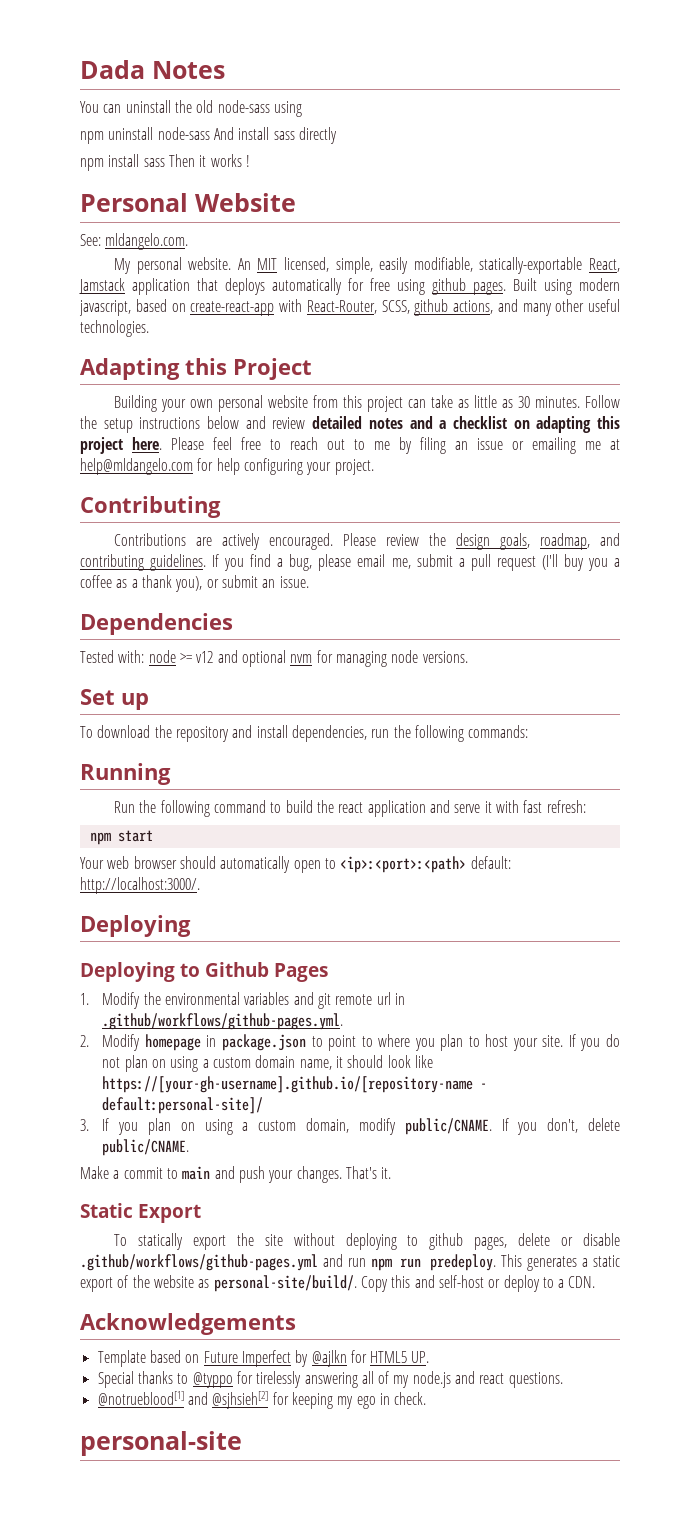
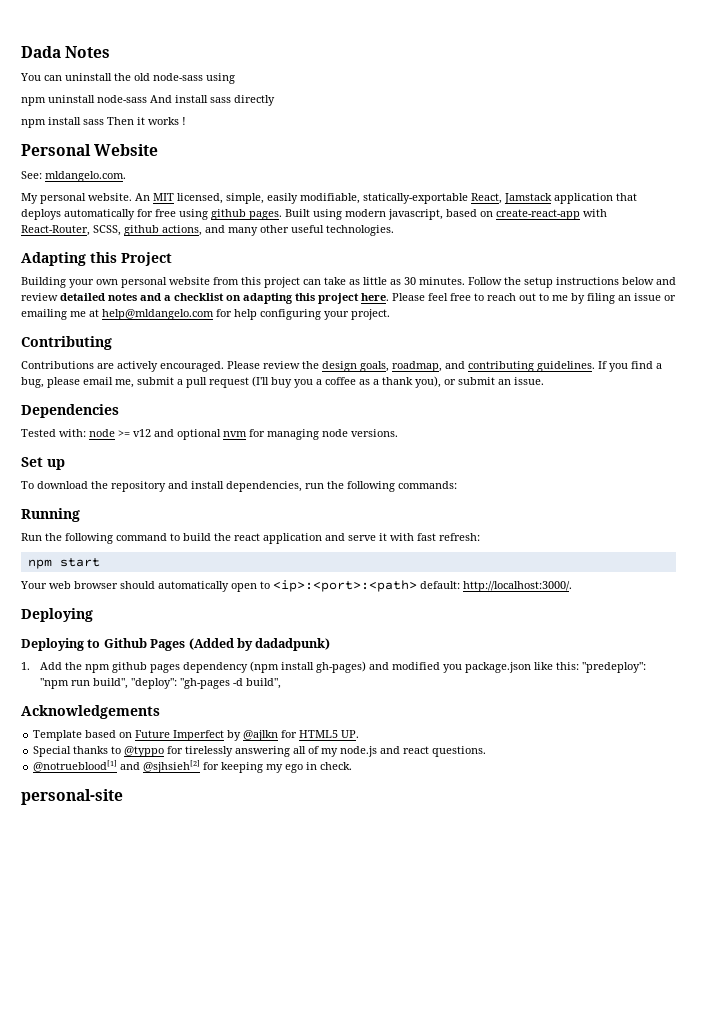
- Deploying to Github Pages
- 1. Modify the environmental variables and git remote url in .github/workflows/github-pages.yml.
- 2. Modify homepage in package.json to point to where you plan to host your site. If you do not plan on using a custom domain name, it should look like https://[your-gh-username].github.io/[repository-name - default:personal-site]/
- 3. If you plan on using a custom domain, modify public/CNAME. If you don't, delete public/CNAME.
- Make a commit to main and push your changes. That's it.
- Static Export
- To statically export the site without deploying to github pages, delete or disable .github/workflows/github-pages.yml and run npm run predeploy. This generates a static export of the website as personal-site/build/. Copy this and self-host or deploy to a CDN.
+ Deploying to Github Pages (Added by dadadpunk)
+ 1. Add the npm github pages dependency (npm install gh-pages) and modified you package.json like this: "predeploy": "npm run build", "deploy": "gh-pages -d build",

